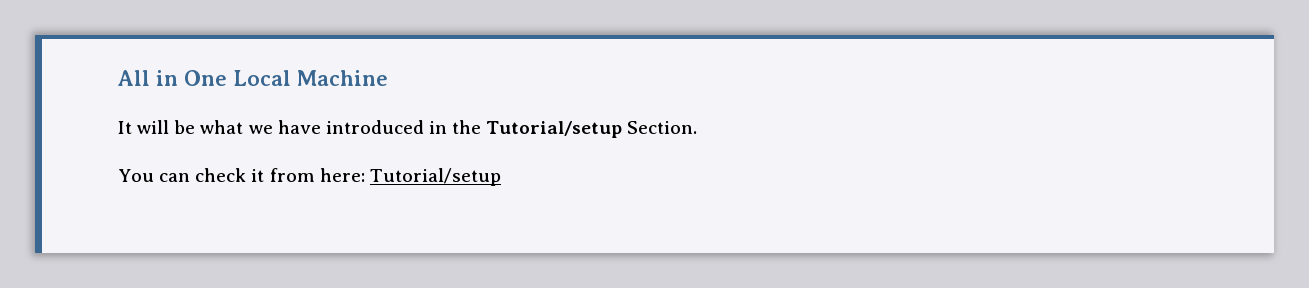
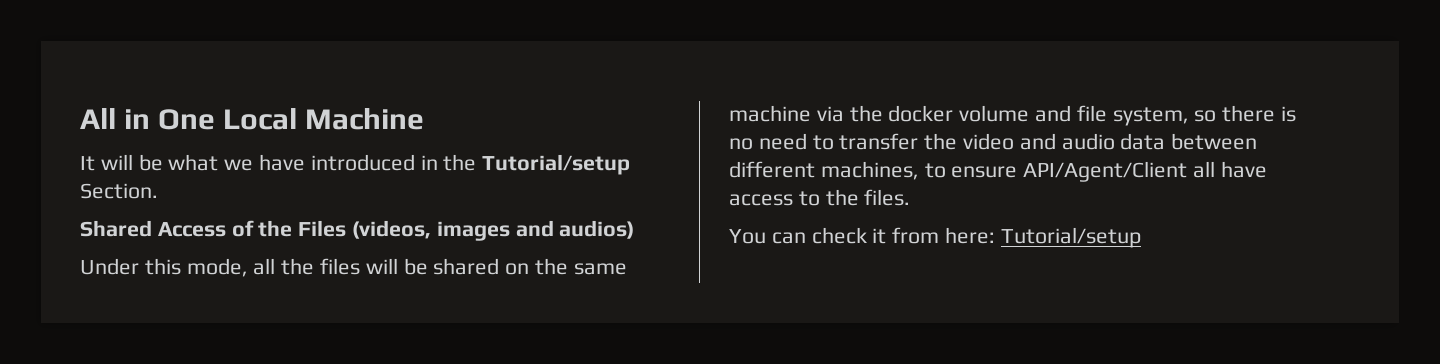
+ Shared Access of the Files (videos, images and audios)
+ Under this mode, all the files will be shared on the same machine via the docker volume and file system, so there is no need to transfer the video and audio data between different machines, to ensure API/Agent/Client all have access to the files.

